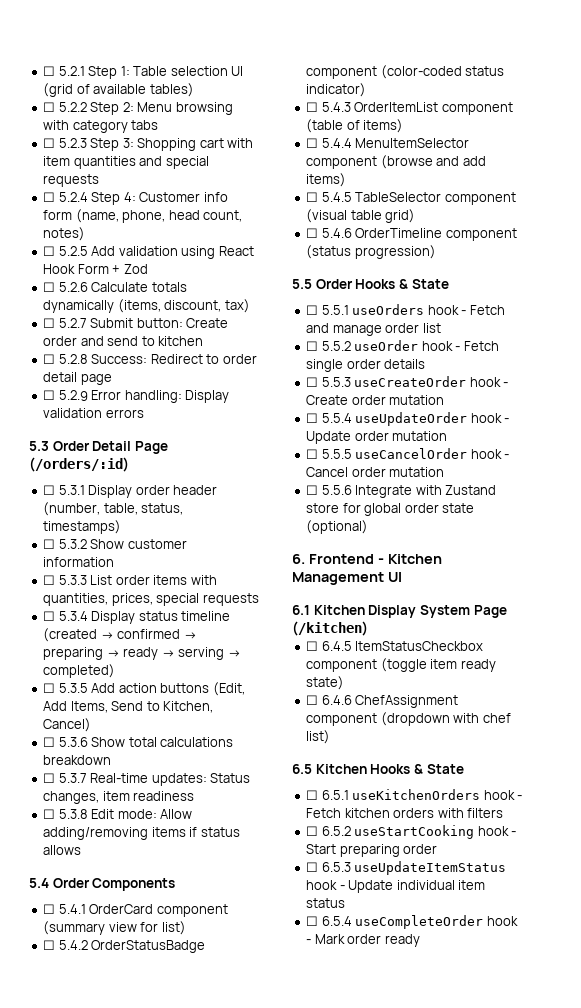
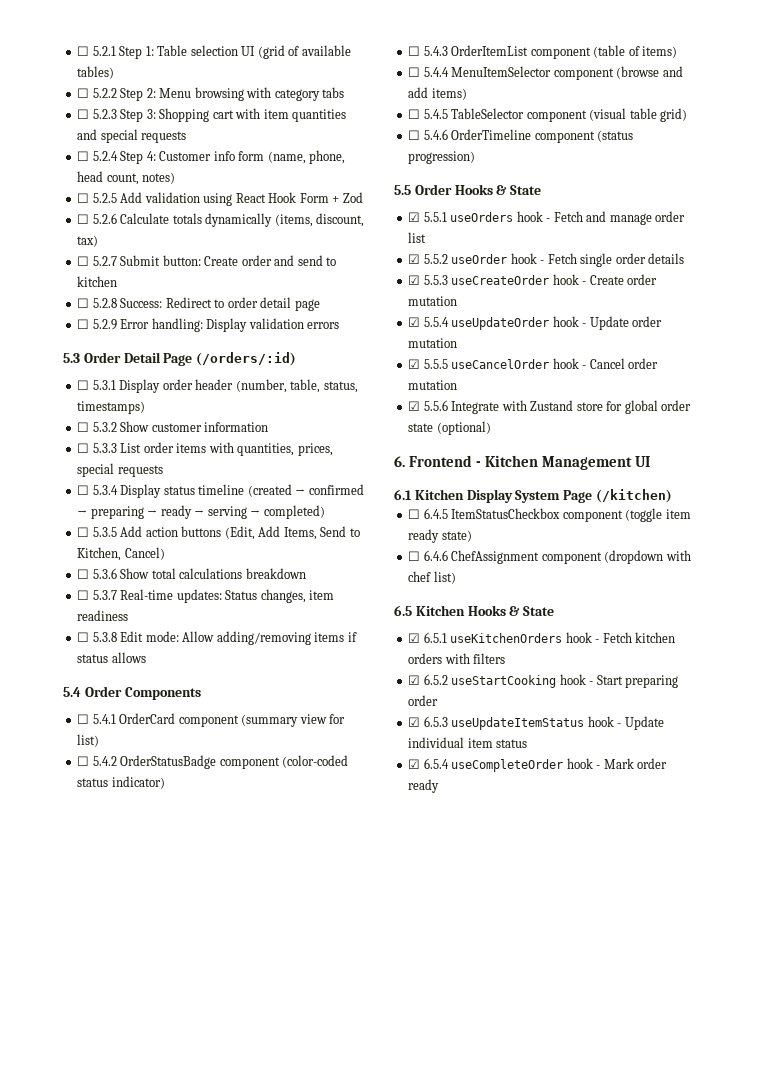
- ☐ 5.5.1 useOrders hook - Fetch and manage order list
+ ☑ 5.5.1 useOrders hook - Fetch and manage order list
- ☐ 5.5.2 useOrder hook - Fetch single order details
+ ☑ 5.5.2 useOrder hook - Fetch single order details
- ☐ 5.5.3 useCreateOrder hook - Create order mutation
+ ☑ 5.5.3 useCreateOrder hook - Create order mutation
- ☐ 5.5.4 useUpdateOrder hook - Update order mutation
+ ☑ 5.5.4 useUpdateOrder hook - Update order mutation
- ☐ 5.5.5 useCancelOrder hook - Cancel order mutation
+ ☑ 5.5.5 useCancelOrder hook - Cancel order mutation
- ☐ 5.5.6 Integrate with Zustand store for global order state (optional)
+ ☑ 5.5.6 Integrate with Zustand store for global order state (optional)
- ☐ 6.5.1 useKitchenOrders hook - Fetch kitchen orders with filters
+ ☑ 6.5.1 useKitchenOrders hook - Fetch kitchen orders with filters
- ☐ 6.5.2 useStartCooking hook - Start preparing order
+ ☑ 6.5.2 useStartCooking hook - Start preparing order
- ☐ 6.5.3 useUpdateItemStatus hook - Update individual item status
+ ☑ 6.5.3 useUpdateItemStatus hook - Update individual item status
- ☐ 6.5.4 useCompleteOrder hook - Mark order ready
+ ☑ 6.5.4 useCompleteOrder hook - Mark order ready

